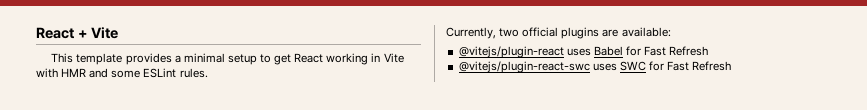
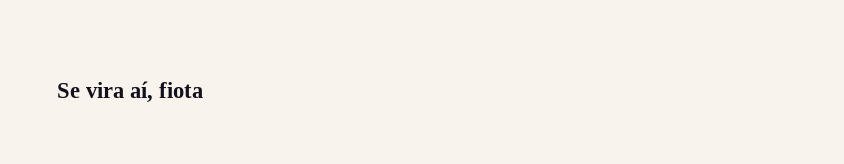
- React + Vite
- This template provides a minimal setup to get React working in Vite with HMR and some ESLint rules.
- Currently, two official plugins are available:
- @vitejs/plugin-react uses Babel for Fast Refresh
- @vitejs/plugin-react-swc uses SWC for Fast Refresh
+ Se vira aí, fiota

